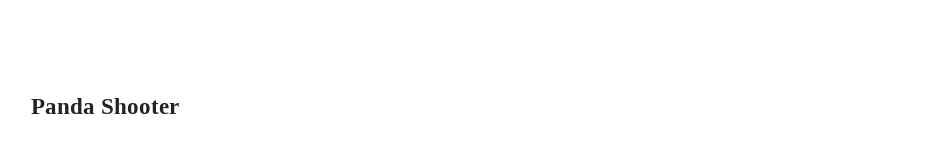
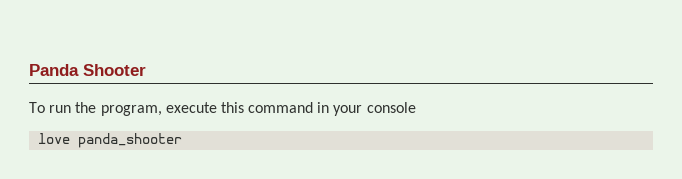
+ To run the program, execute this command in your console
+ love panda_shooter

